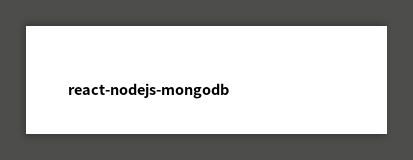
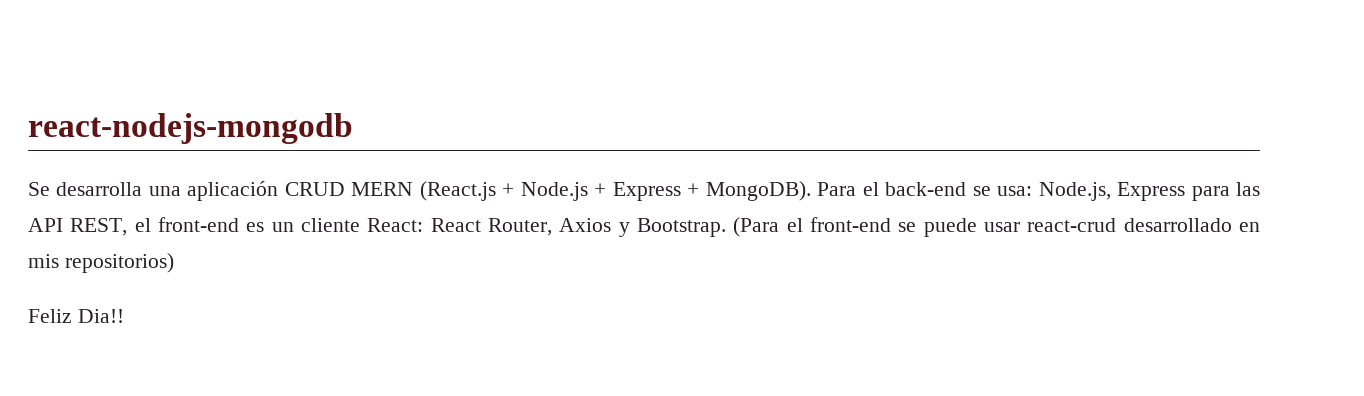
+ Se desarrolla una aplicación CRUD MERN (React.js + Node.js + Express + MongoDB). Para el back-end se usa: Node.js, Express para las API REST, el front-end es un cliente React: React Router, Axios y Bootstrap. (Para el front-end se puede usar react-crud desarrollado en mis repositorios)
+ Feliz Dia!!

